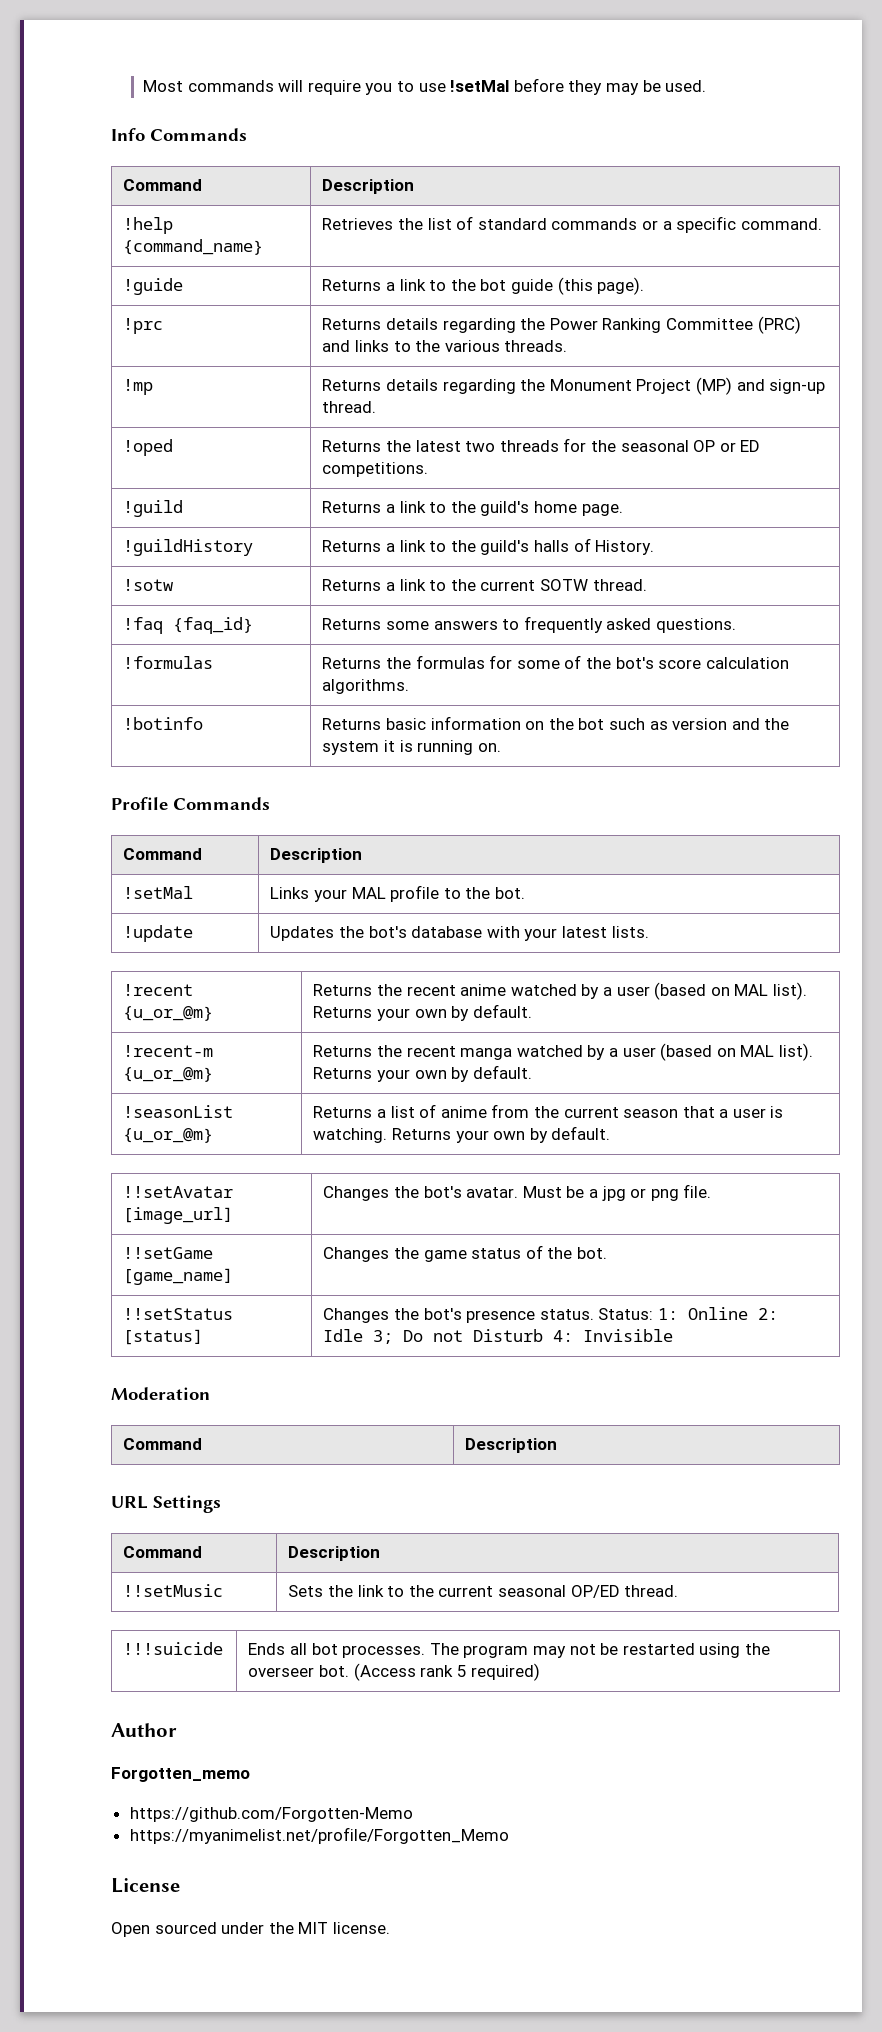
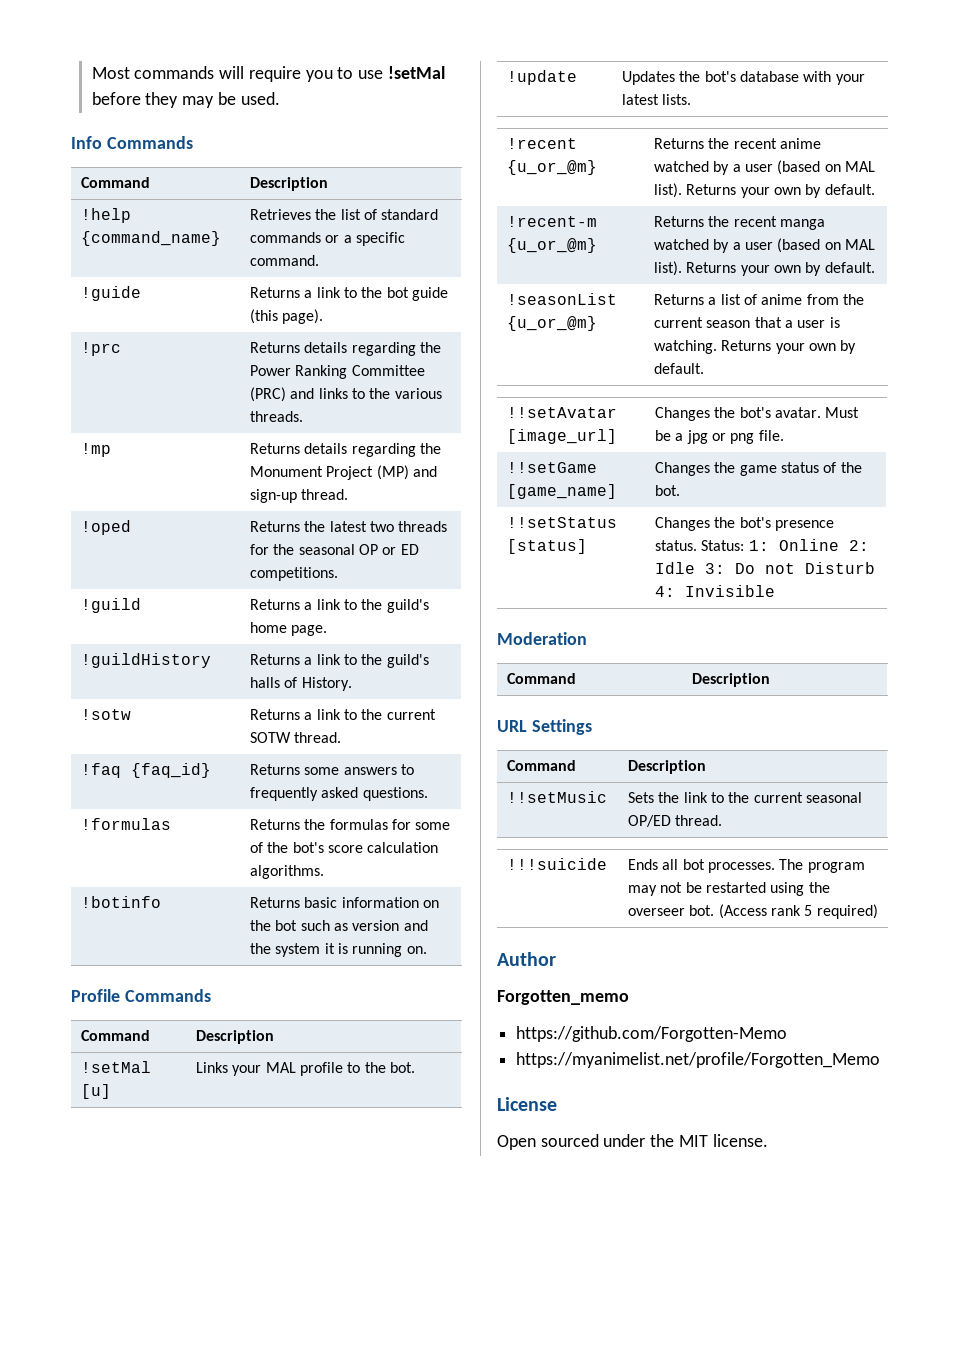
- !setMal | Links your MAL profile to the bot.
+ !setMal [u] | Links your MAL profile to the bot.
- !!setStatus [status] | Changes the bot's presence status. Status: 1: Online 2: Idle 3; Do not Disturb 4: Invisible
+ !!setStatus [status] | Changes the bot's presence status. Status: 1: Online 2: Idle 3: Do not Disturb 4: Invisible

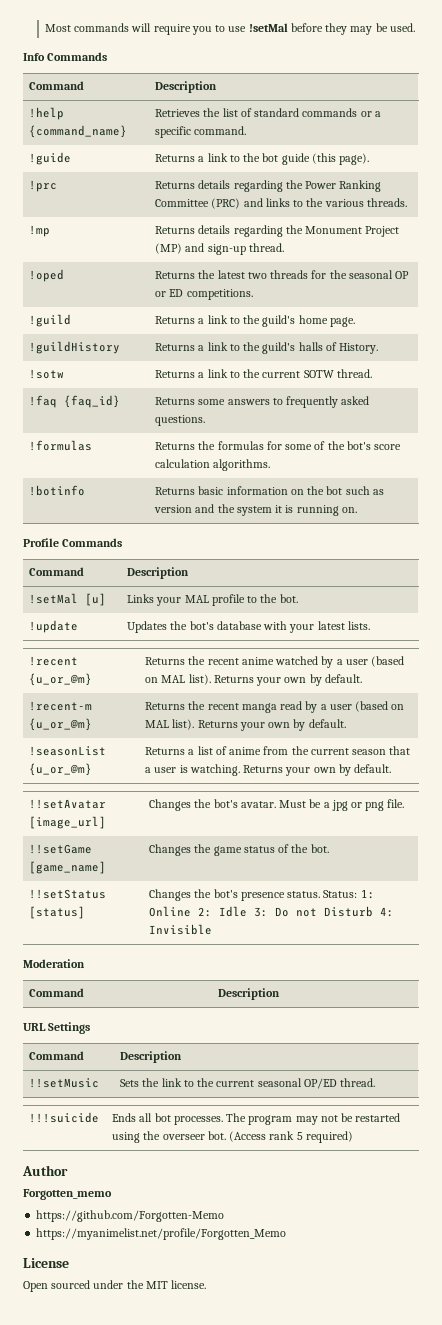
- !recent-m {u_or_@m} | Returns the recent manga watched by a user (based on MAL list). Returns your own by default.
+ !recent-m {u_or_@m} | Returns the recent manga read by a user (based on MAL list). Returns your own by default.

